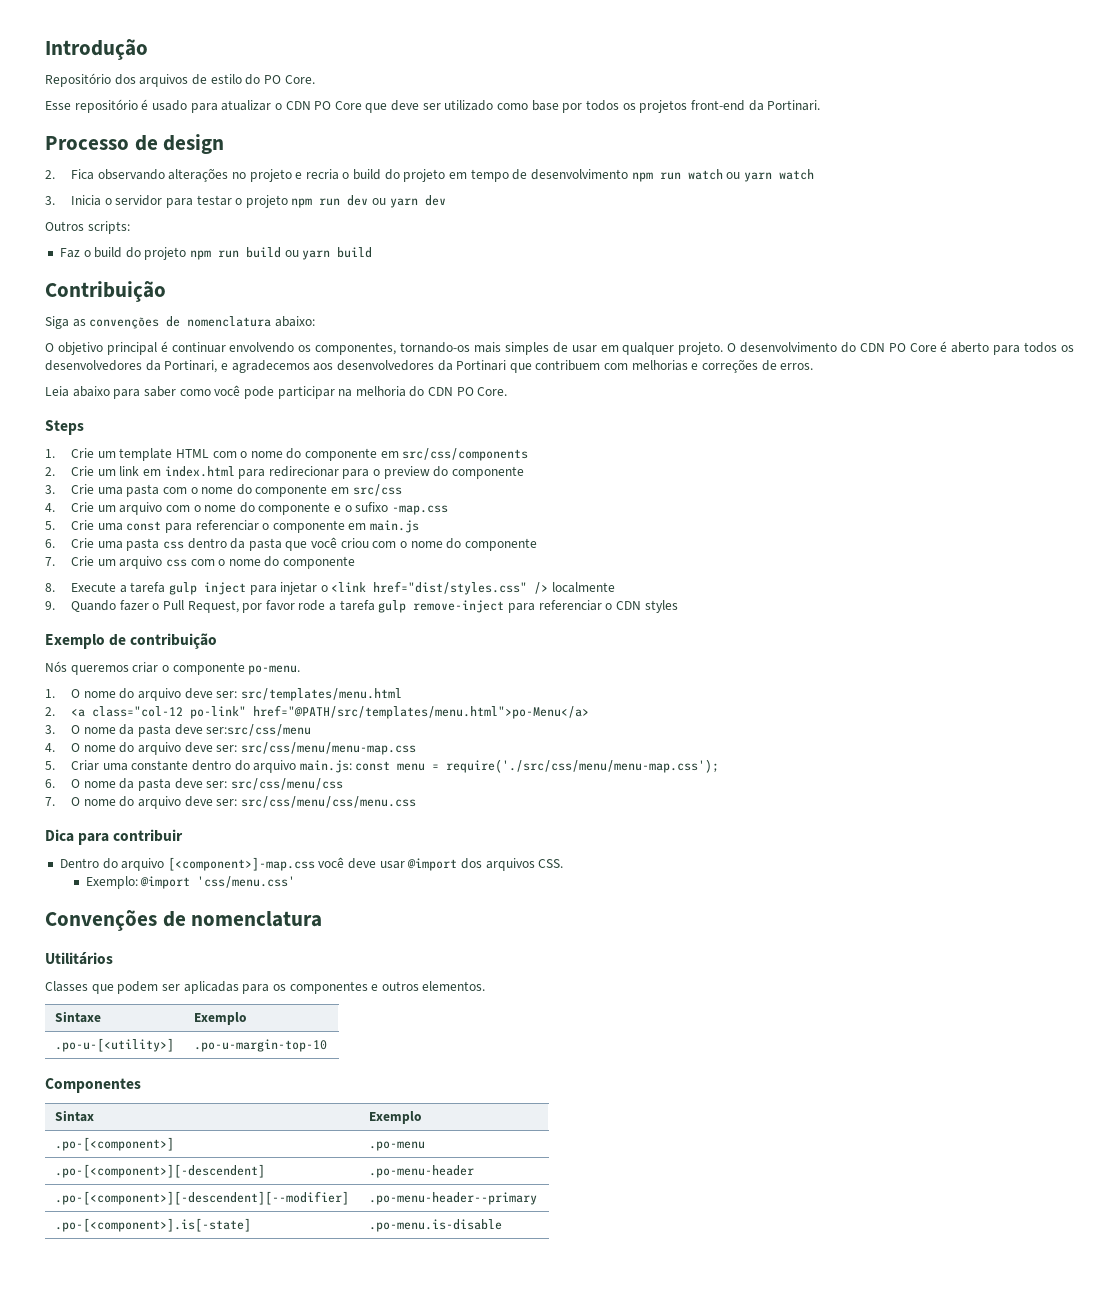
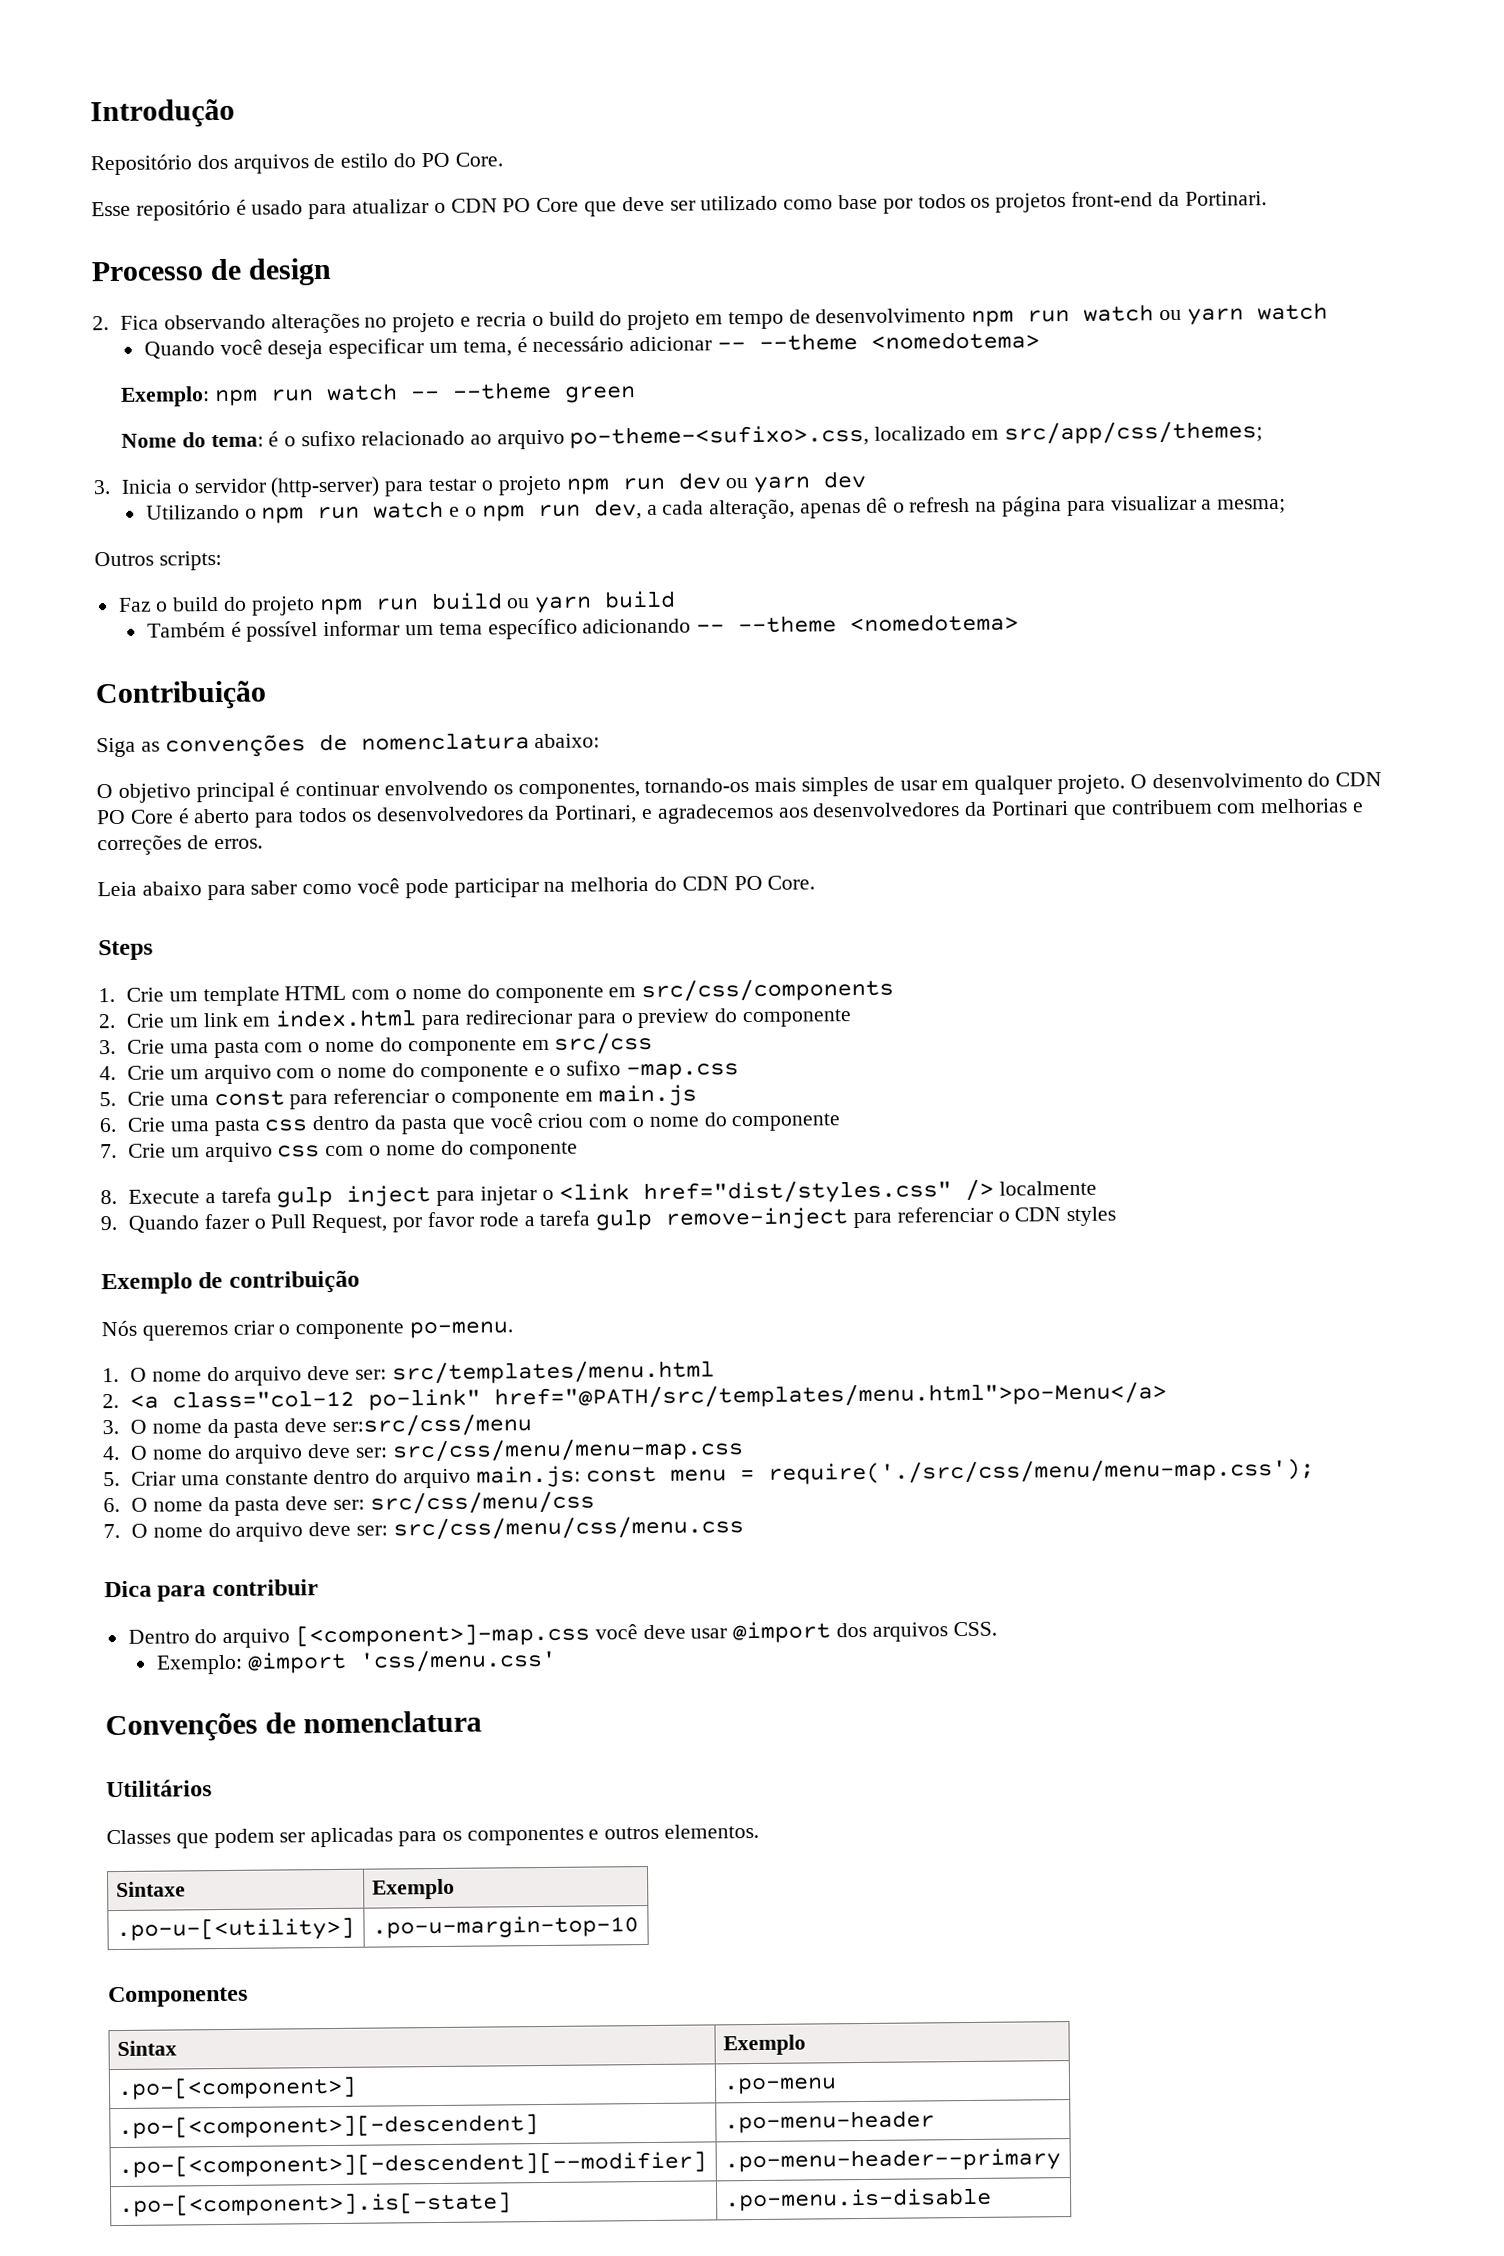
+ Quando você deseja especificar um tema, é necessário adicionar -- --theme <nomedotema>
+ Exemplo: npm run watch -- --theme green
+ Nome do tema: é o sufixo relacionado ao arquivo po-theme-<sufixo>.css, localizado em src/app/css/themes;
- 3. Inicia o servidor para testar o projeto npm run dev ou yarn dev
+ 3. Inicia o servidor (http-server) para testar o projeto npm run dev ou yarn dev
+ Utilizando o npm run watch e o npm run dev, a cada alteração, apenas dê o refresh na página para visualizar a mesma;
+ Também é possível informar um tema específico adicionando -- --theme <nomedotema>

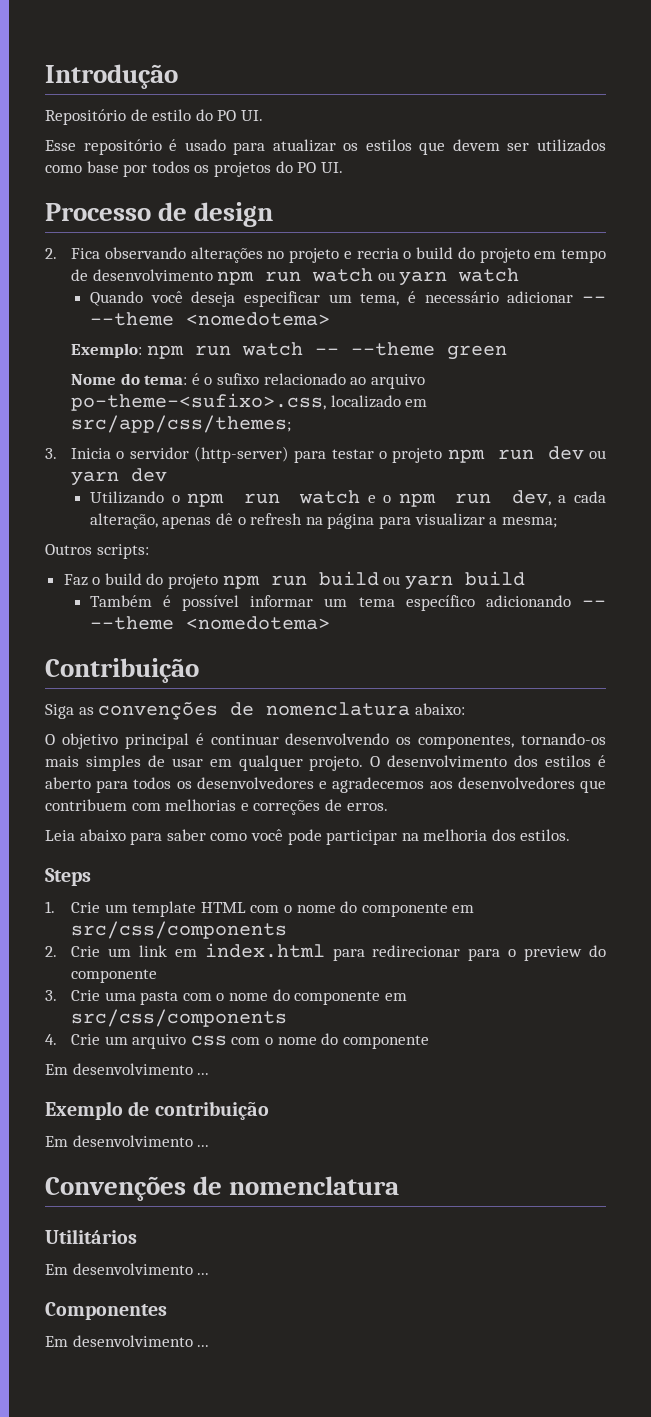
- Repositório dos arquivos de estilo do PO Core.
+ Repositório de estilo do PO UI.
- Esse repositório é usado para atualizar o CDN PO Core que deve ser utilizado como base por todos os projetos front-end da Portinari.
+ Esse repositório é usado para atualizar os estilos que devem ser utilizados como base por todos os projetos do PO UI.
- O objetivo principal é continuar envolvendo os componentes, tornando-os mais simples de usar em qualquer projeto.
+ O objetivo principal é continuar desenvolvendo os componentes, tornando-os mais simples de usar em qualquer projeto.
- O desenvolvimento do CDN PO Core é aberto para todos os desenvolvedores da Portinari, e agradecemos aos desenvolvedores da Portinari que contribuem com melhorias e correções de erros.
+ O desenvolvimento dos estilos é aberto para todos os desenvolvedores e agradecemos aos desenvolvedores que contribuem com melhorias e correções de erros.
- Leia abaixo para saber como você pode participar na melhoria do CDN PO Core.
+ Leia abaixo para saber como você pode participar na melhoria dos estilos.
- 3. Crie uma pasta com o nome do componente em src/css
- 4. Crie um arquivo com o nome do componente e o sufixo -map.css
- 5. Crie uma const para referenciar o componente em main.js
- 6. Crie uma pasta css dentro da pasta que você criou com o nome do componente
- 7. Crie um arquivo css com o nome do componente
- 8. Execute a tarefa gulp inject para injetar o <link href="dist/styles.css" /> localmente
- 9. Quando fazer o Pull Request, por favor rode a tarefa gulp remove-inject para referenciar o CDN styles
+ 3. Crie uma pasta com o nome do componente em src/css/components
+ 4. Crie um arquivo css com o nome do componente
+ Em desenvolvimento ...
  Exemplo de contribuição
- Nós queremos criar o componente po-menu.
- 1. O nome do arquivo deve ser: src/templates/menu.html
- 2. <a class="col-12 po-link" href="@PATH/src/templates/menu.html">po-Menu</a>
- 3. O nome da pasta deve ser:src/css/menu
- 4. O nome do arquivo deve ser: src/css/menu/menu-map.css
- 5. Criar uma constante dentro do arquivo main.js: const menu = require('./src/css/menu/menu-map.css');
- 6. O nome da pasta deve ser: src/css/menu/css
- 7. O nome do arquivo deve ser: src/css/menu/css/menu.css
- Dica para contribuir
- Dentro do arquivo [<component>]-map.css você deve usar @import dos arquivos CSS.
- Exemplo: @import 'css/menu.css'
+ Em desenvolvimento ...
  Convenções de nomenclatura
  Utilitários
- Classes que podem ser aplicadas para os componentes e outros elementos.
- Sintaxe | Exemplo
- .po-u-[<utility>] | .po-u-margin-top-10
+ Em desenvolvimento ...
  Componentes
- Sintax | Exemplo
- .po-[<component>] | .po-menu
- .po-[<component>][-descendent] | .po-menu-header
- .po-[<component>][-descendent][--modifier] | .po-menu-header--primary
- .po-[<component>].is[-state] | .po-menu.is-disable
+ Em desenvolvimento ...

